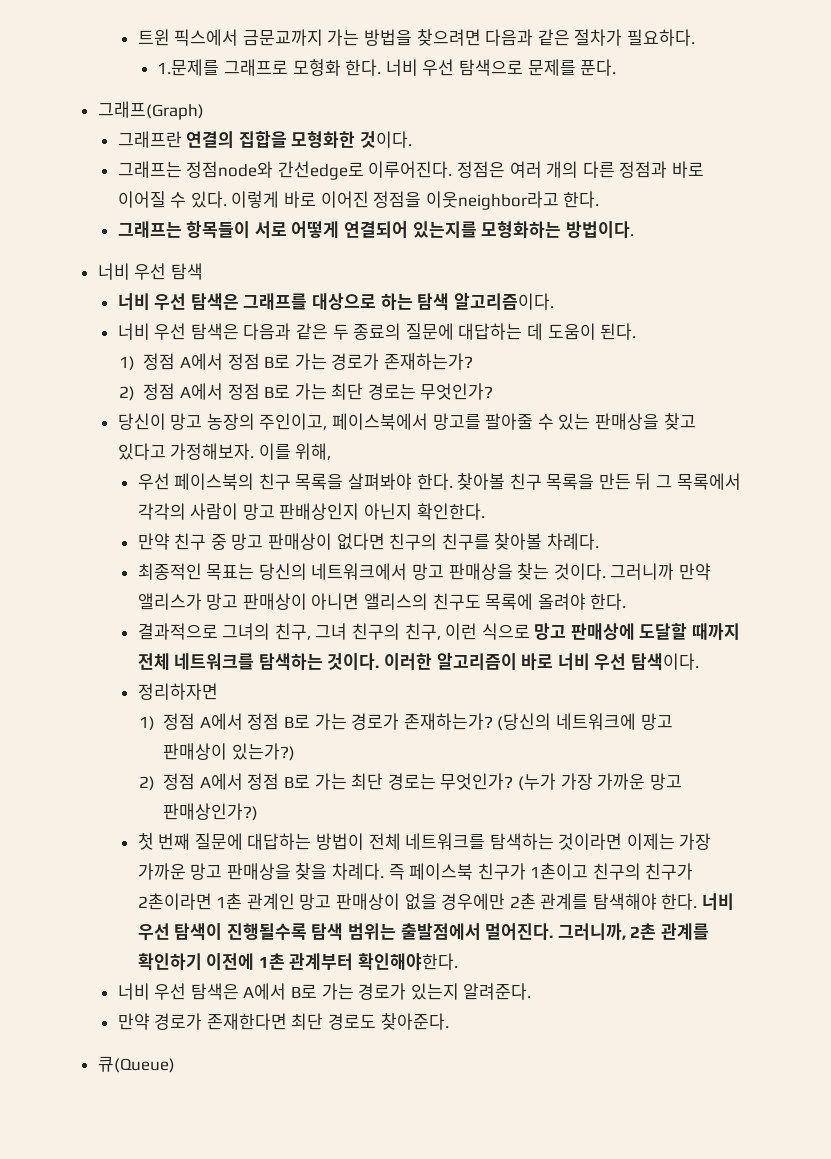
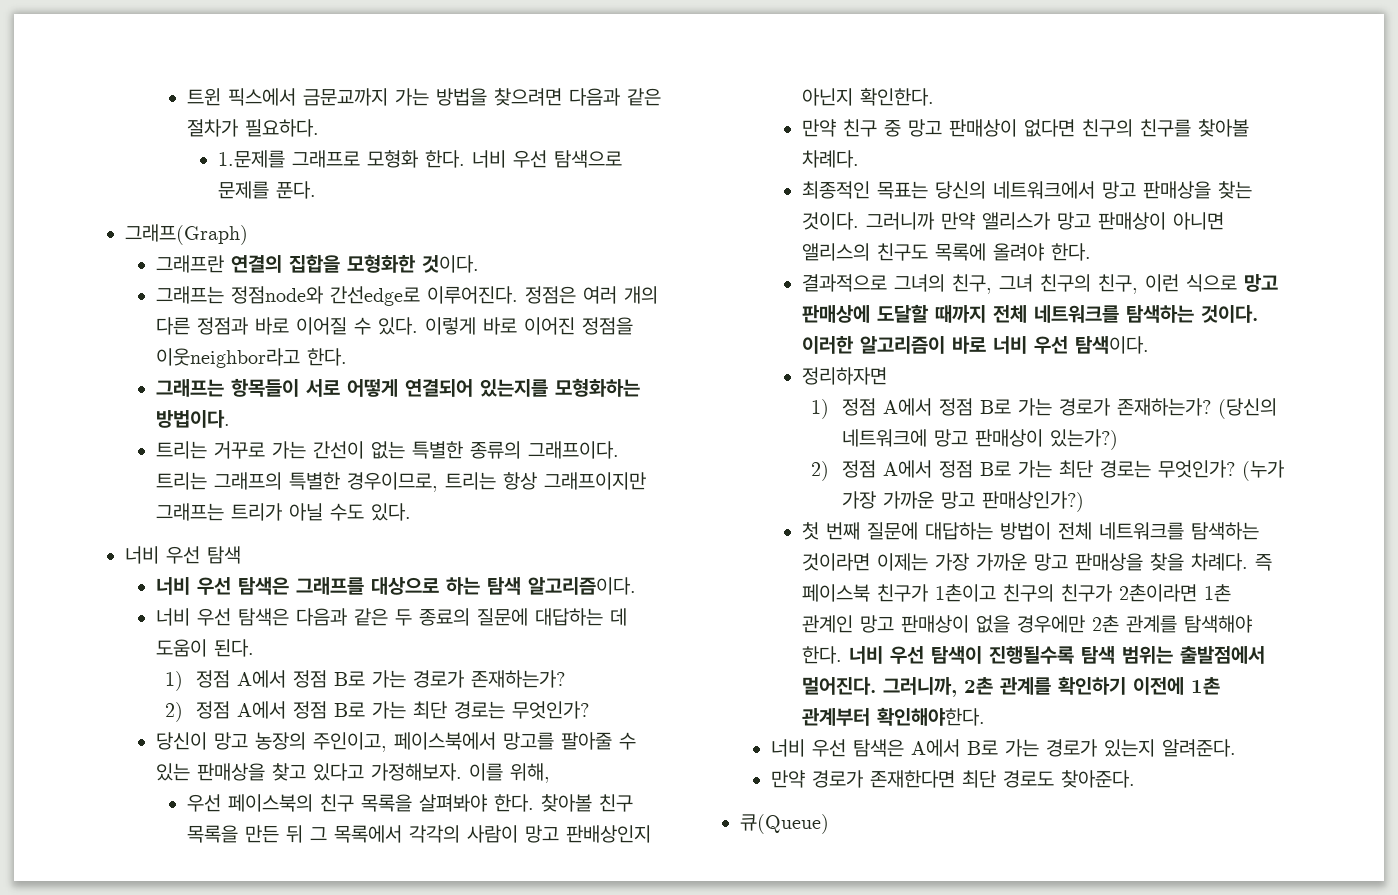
+ 트리는 거꾸로 가는 간선이 없는 특별한 종류의 그래프이다. 트리는 그래프의 특별한 경우이므로, 트리는 항상 그래프이지만 그래프는 트리가 아닐 수도 있다.

